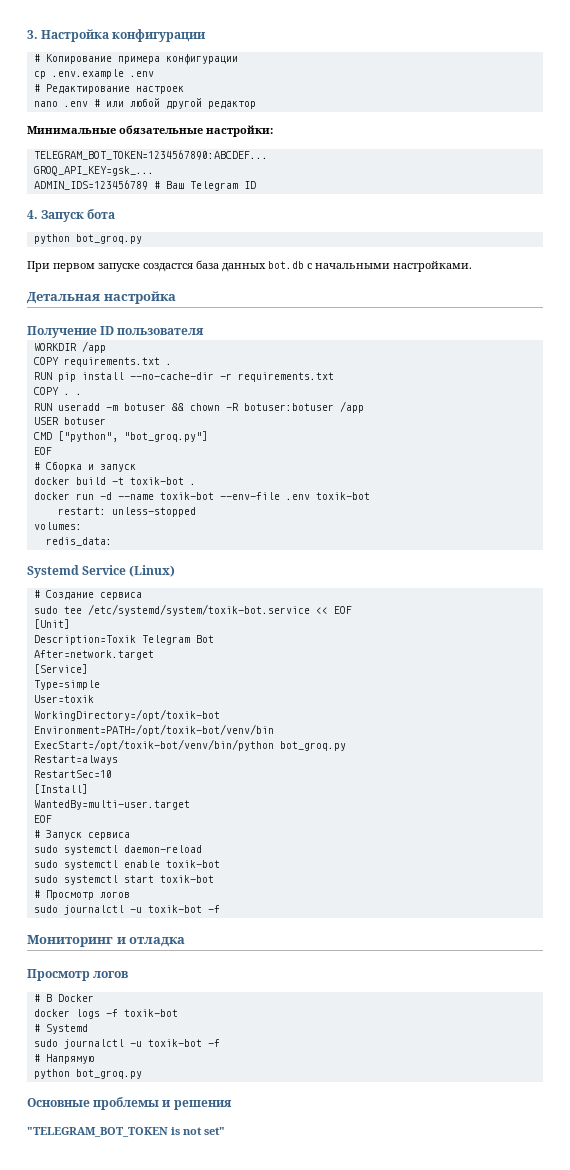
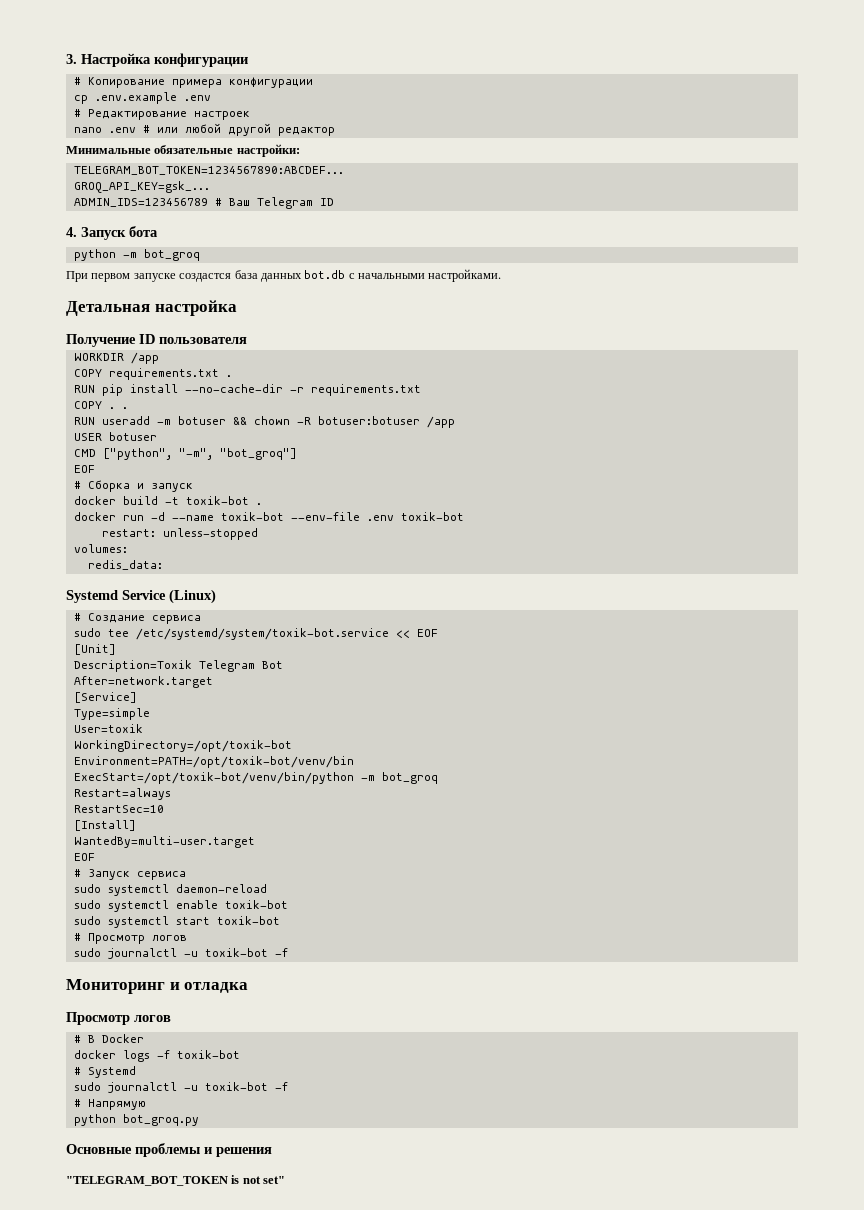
  4. Запуск бота
- python bot_groq.py
+ python -m bot_groq
- CMD ["python", "bot_groq.py"]
+ CMD ["python", "-m", "bot_groq"]
- ExecStart=/opt/toxik-bot/venv/bin/python bot_groq.py
+ ExecStart=/opt/toxik-bot/venv/bin/python -m bot_groq

